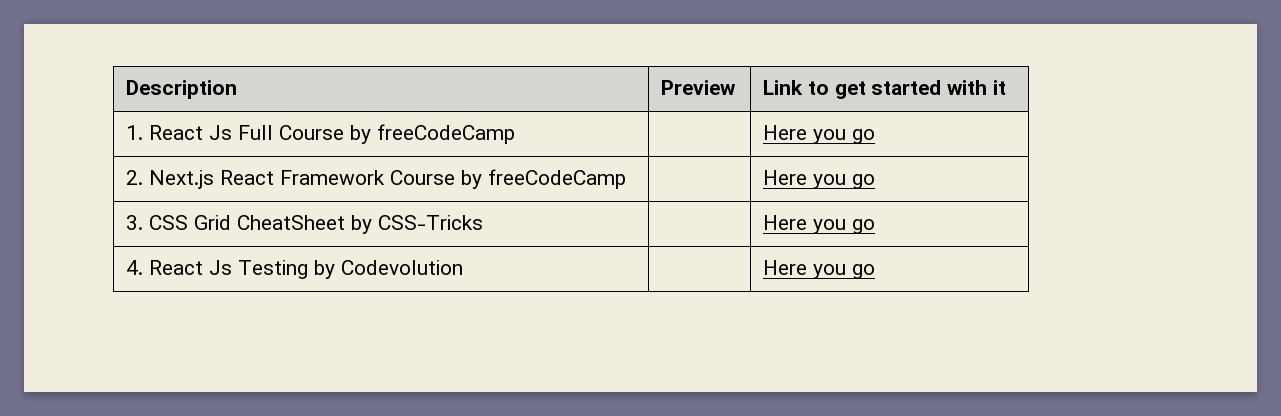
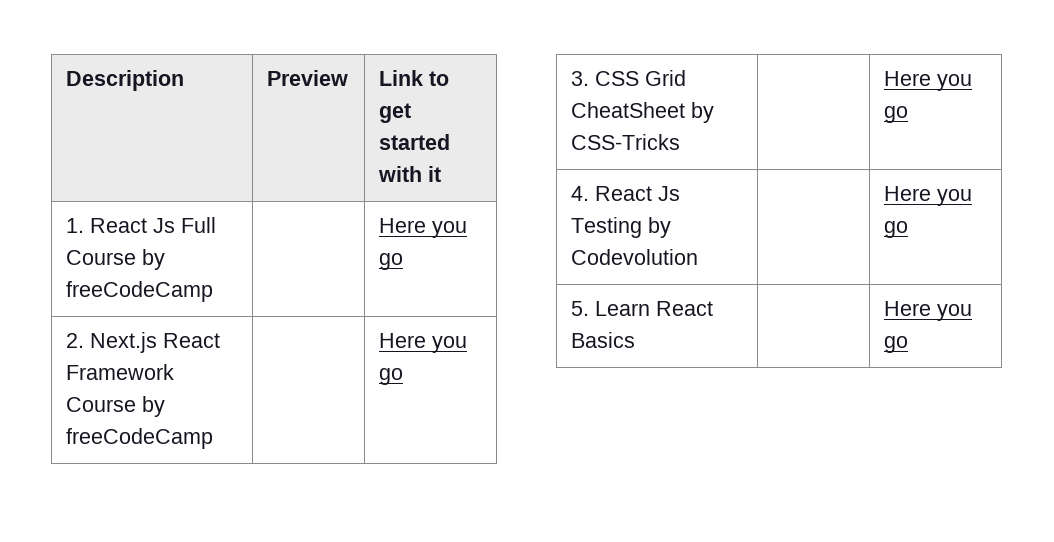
+ 5. Learn React Basics | | Here you go

